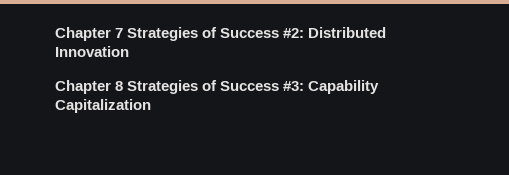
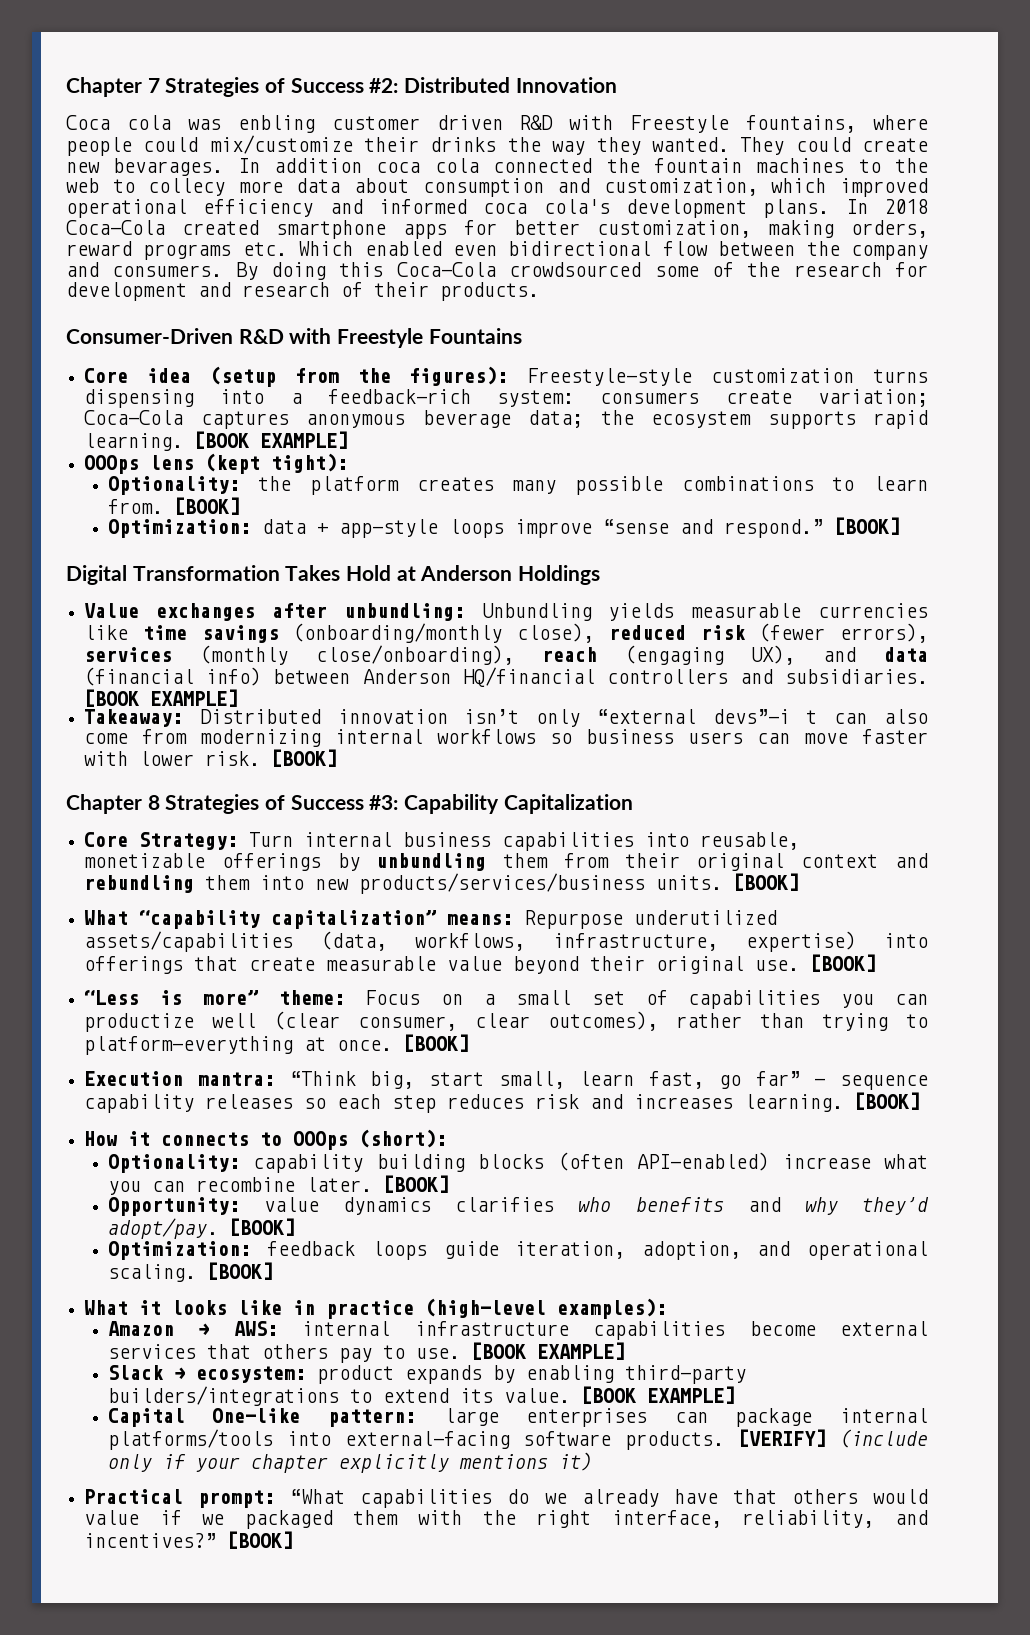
+ Coca cola was enbling customer driven R&D with Freestyle fountains, where people could mix/customize their drinks the way they wanted. They could create new bevarages. In addition coca cola connected the fountain machines to the web to collecy more data about consumption and customization, which improved operational efficiency and informed coca cola's development plans. In 2018 Coca-Cola created smartphone apps for better customization, making orders, reward programs etc. Which enabled even bidirectional flow between the company and consumers. By doing this Coca-Cola crowdsourced some of the research for development and research of their products.
+ Consumer-Driven R&D with Freestyle Fountains
+ Core idea (setup from the figures): Freestyle-style customization turns dispensing into a feedback-rich system: consumers create variation; Coca-Cola captures anonymous beverage data; the ecosystem supports rapid learning. [BOOK EXAMPLE]
+ OOOps lens (kept tight):
+ Optionality: the platform creates many possible combinations to learn from. [BOOK]
+ Optimization: data + app-style loops improve “sense and respond.” [BOOK]
+ Digital Transformation Takes Hold at Anderson Holdings
+ Value exchanges after unbundling: Unbundling yields measurable currencies like time savings (onboarding/monthly close), reduced risk (fewer errors), services (monthly close/onboarding), reach (engaging UX), and data (financial info) between Anderson HQ/financial controllers and subsidiaries. [BOOK EXAMPLE]
+ Takeaway: Distributed innovation isn’t only “external devs”—i t can also come from modernizing internal workflows so business users can move faster with lower risk. [BOOK]
+ Core Strategy: Turn internal business capabilities into reusable, monetizable offerings by unbundling them from their original context and rebundling them into new products/services/business units. [BOOK]
+ What “capability capitalization” means: Repurpose underutilized assets/capabilities (data, workflows, infrastructure, expertise) into offerings that create measurable value beyond their original use. [BOOK]
+ “Less is more” theme: Focus on a small set of capabilities you can productize well (clear consumer, clear outcomes), rather than trying to platform-everything at once. [BOOK]
+ Execution mantra: “Think big, start small, learn fast, go far” — sequence capability releases so each step reduces risk and increases learning. [BOOK]
+ How it connects to OOOps (short):
+ Optionality: capability building blocks (often API-enabled) increase what you can recombine later. [BOOK]
+ Opportunity: value dynamics clarifies who benefits and why they’d adopt/pay. [BOOK]
+ Optimization: feedback loops guide iteration, adoption, and operational scaling. [BOOK]
+ What it looks like in practice (high-level examples):
+ Amazon → AWS: internal infrastructure capabilities become external services that others pay to use. [BOOK EXAMPLE]
+ Slack → ecosystem: product expands by enabling third-party builders/integrations to extend its value. [BOOK EXAMPLE]
+ Capital One-like pattern: large enterprises can package internal platforms/tools into external-facing software products. [VERIFY] (include only if your chapter explicitly mentions it)
+ Practical prompt: “What capabilities do we already have that others would value if we packaged them with the right interface, reliability, and incentives?” [BOOK]

